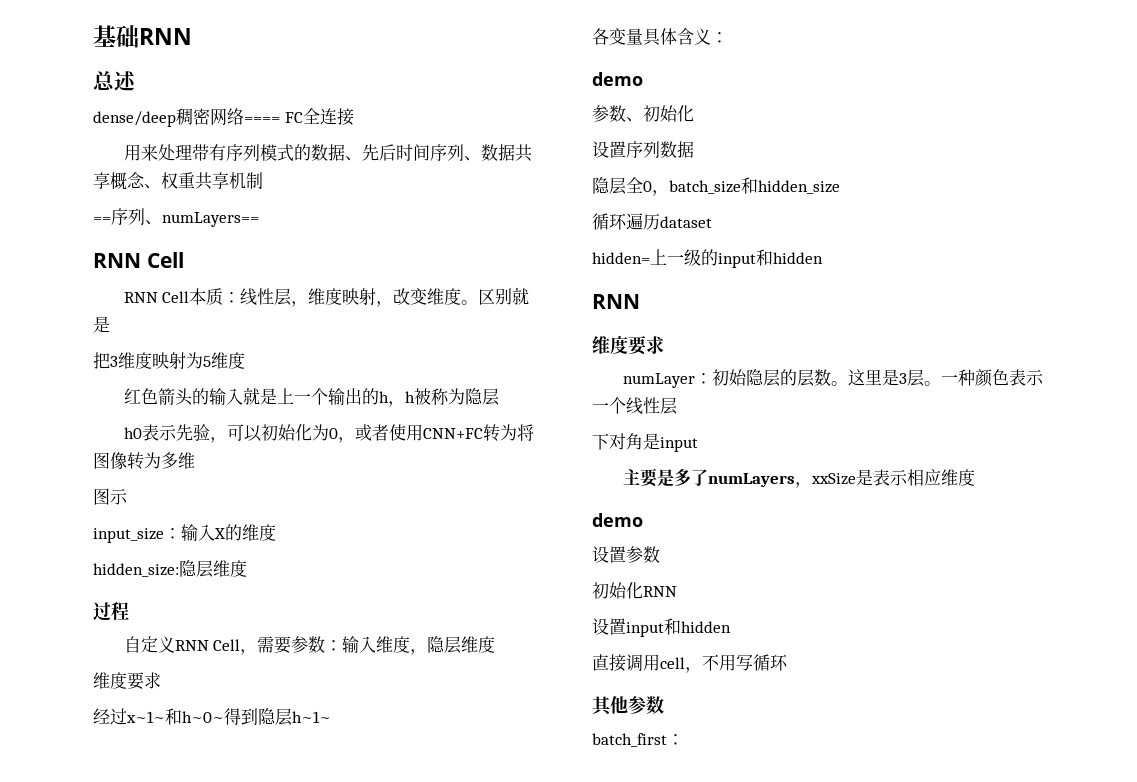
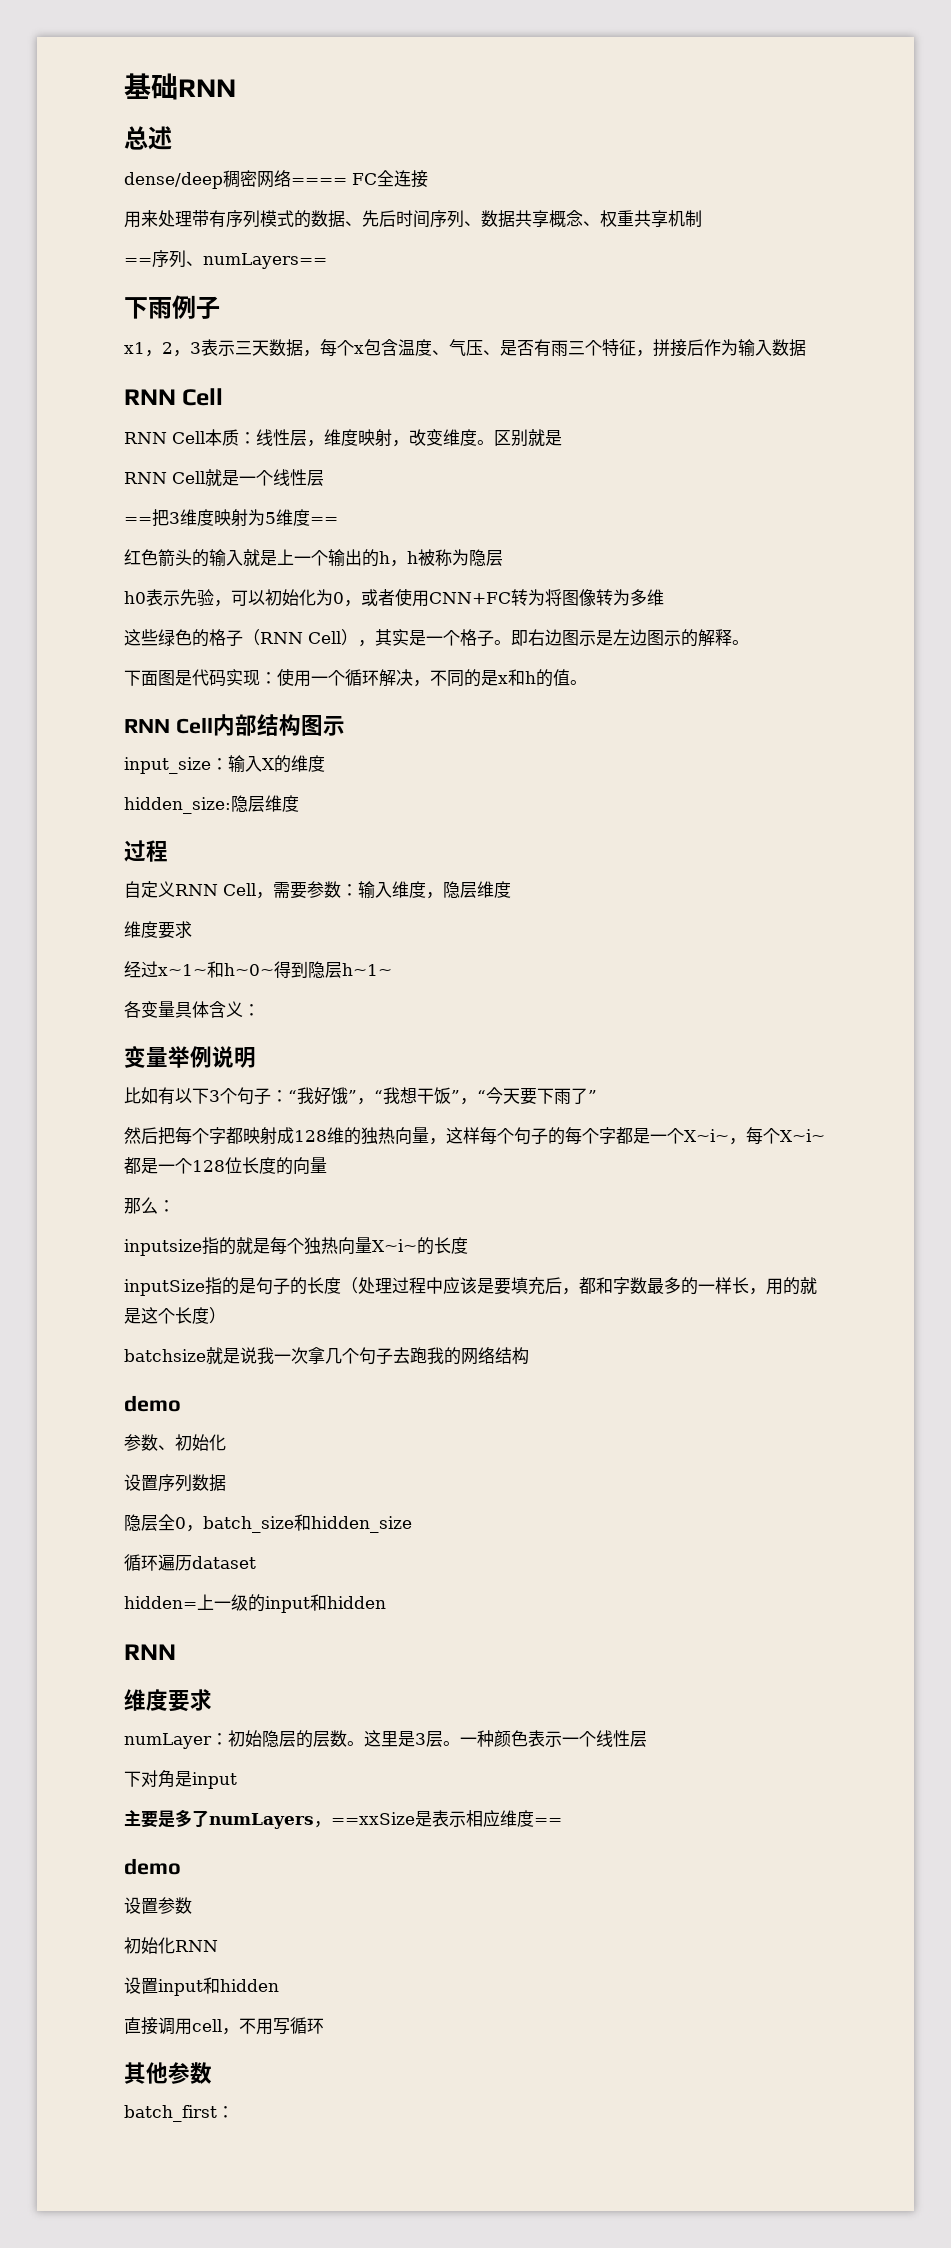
+ 下雨例子
+ x1，2，3表示三天数据，每个x包含温度、气压、是否有雨三个特征，拼接后作为输入数据
- 把3维度映射为5维度
+ RNN Cell就是一个线性层
+ ==把3维度映射为5维度==
- 图示
+ 这些绿色的格子（RNN Cell），其实是一个格子。即右边图示是左边图示的解释。
+ 下面图是代码实现：使用一个循环解决，不同的是x和h的值。
+ RNN Cell内部结构图示
+ 变量举例说明
+ 比如有以下3个句子：“我好饿”，“我想干饭”，“今天要下雨了”
+ 然后把每个字都映射成128维的独热向量，这样每个句子的每个字都是一个X~i~，每个X~i~都是一个128位长度的向量
+ 那么：
+ inputsize指的就是每个独热向量X~i~的长度
+ inputSize指的是句子的长度（处理过程中应该是要填充后，都和字数最多的一样长，用的就是这个长度）
+ batchsize就是说我一次拿几个句子去跑我的网络结构
- 主要是多了numLayers，xxSize是表示相应维度
+ 主要是多了numLayers，==xxSize是表示相应维度==

